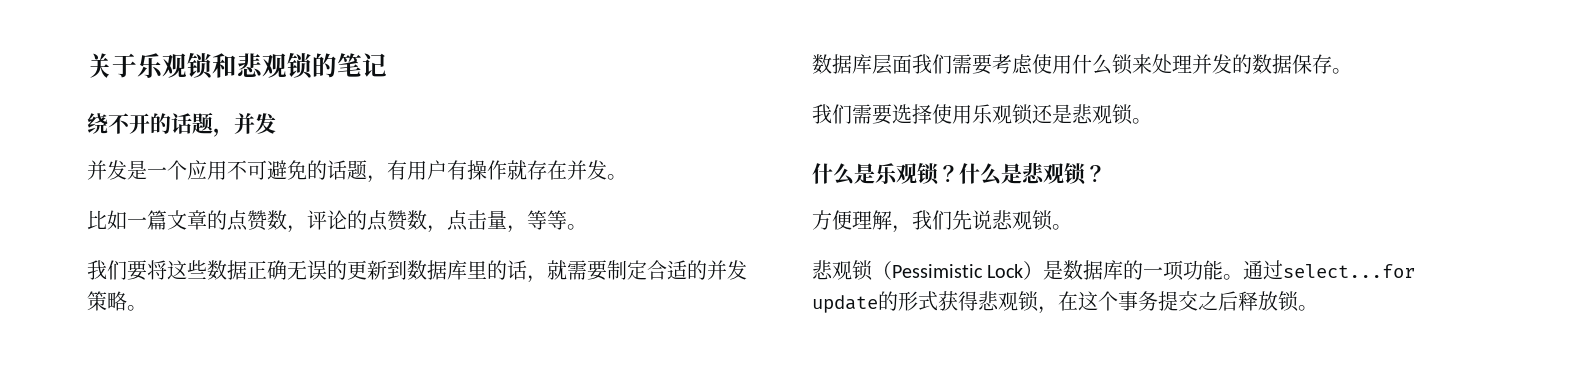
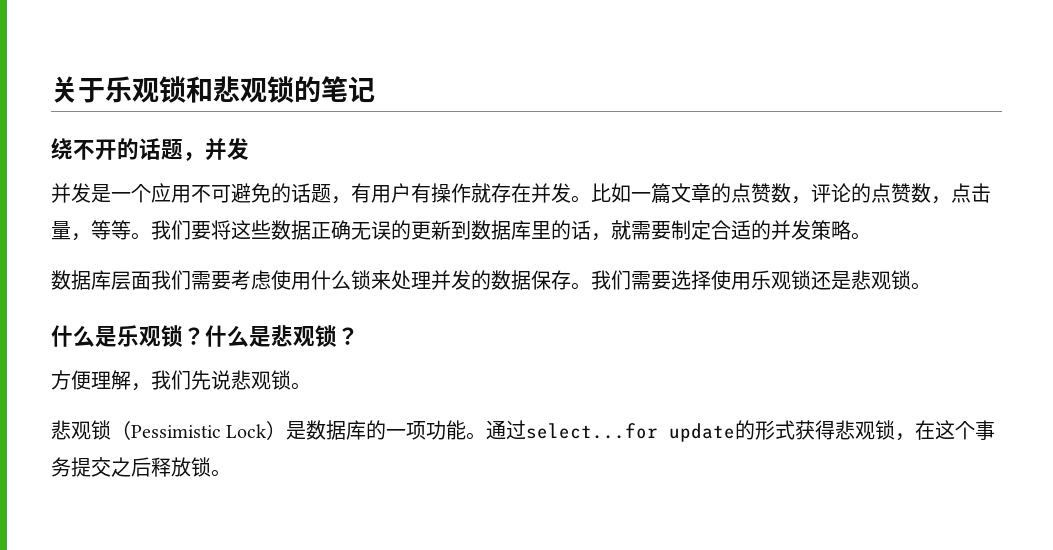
- 并发是一个应用不可避免的话题，有用户有操作就存在并发。
- 比如一篇文章的点赞数，评论的点赞数，点击量，等等。
- 我们要将这些数据正确无误的更新到数据库里的话，就需要制定合适的并发策略。
+ 并发是一个应用不可避免的话题，有用户有操作就存在并发。比如一篇文章的点赞数，评论的点赞数，点击量，等等。我们要将这些数据正确无误的更新到数据库里的话，就需要制定合适的并发策略。
- 数据库层面我们需要考虑使用什么锁来处理并发的数据保存。
- 我们需要选择使用乐观锁还是悲观锁。
+ 数据库层面我们需要考虑使用什么锁来处理并发的数据保存。我们需要选择使用乐观锁还是悲观锁。

